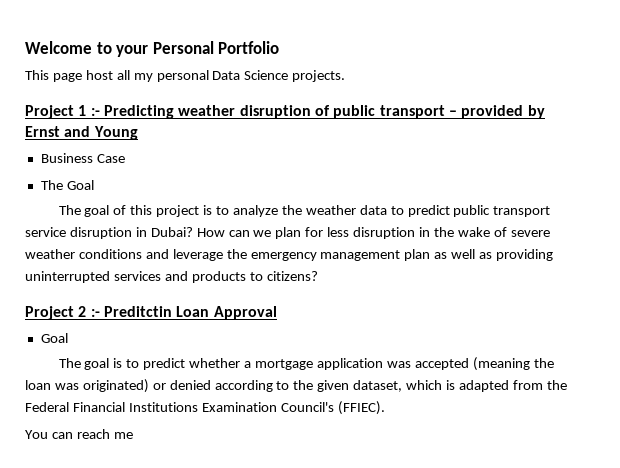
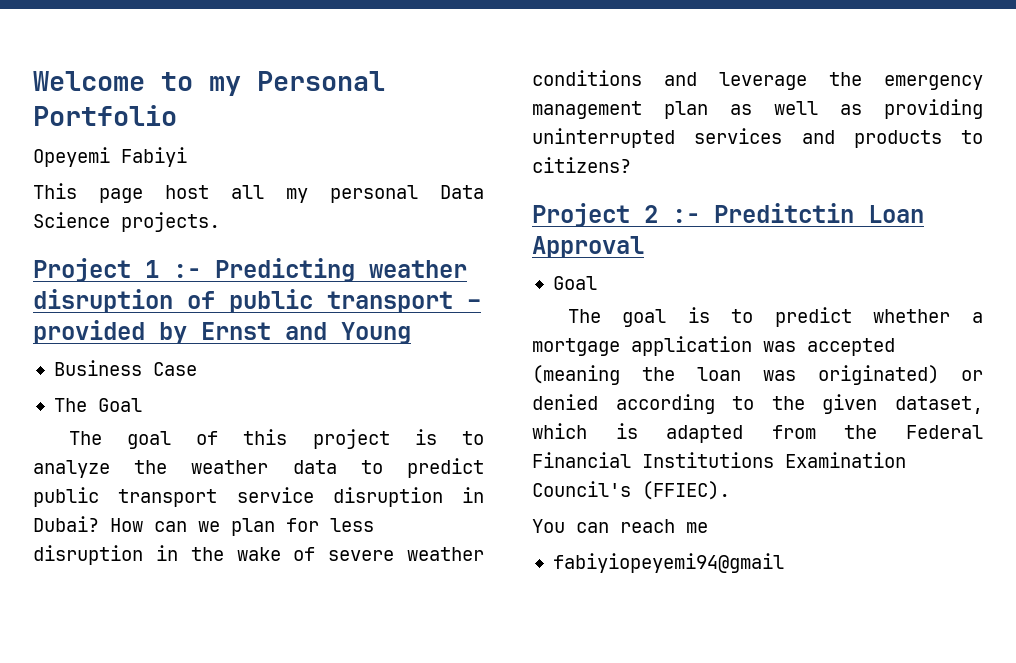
- Welcome to your Personal Portfolio
+ Welcome to my Personal Portfolio
+ Opeyemi Fabiyi
+ fabiyiopeyemi94@gmail

